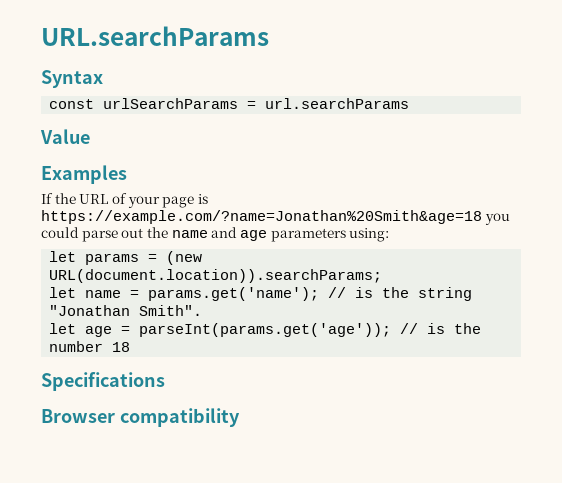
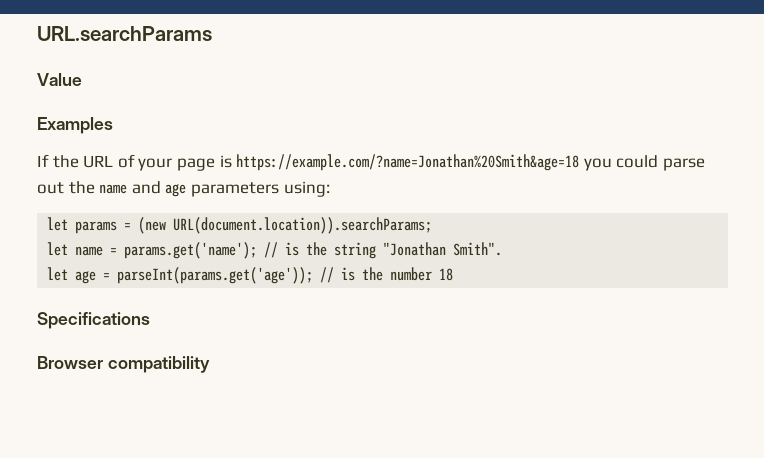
- Syntax
- const urlSearchParams = url.searchParams

